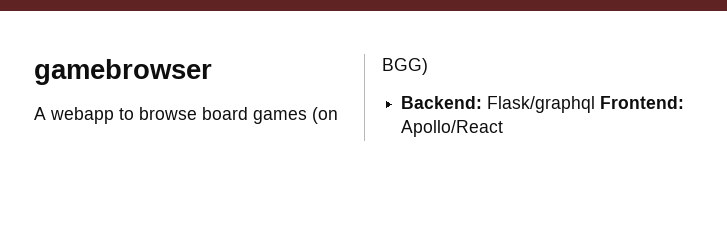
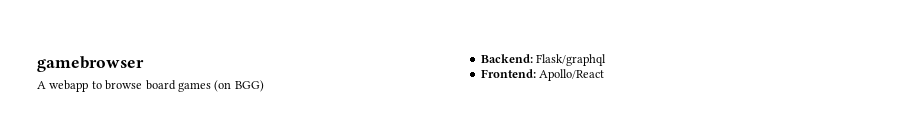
- Backend: Flask/graphql Frontend: Apollo/React
+ Backend: Flask/graphql
+ Frontend: Apollo/React

